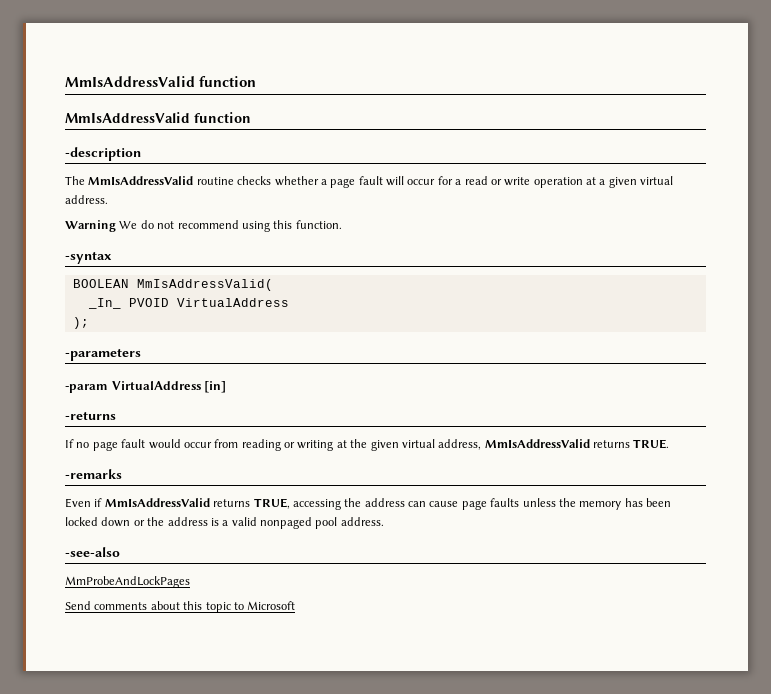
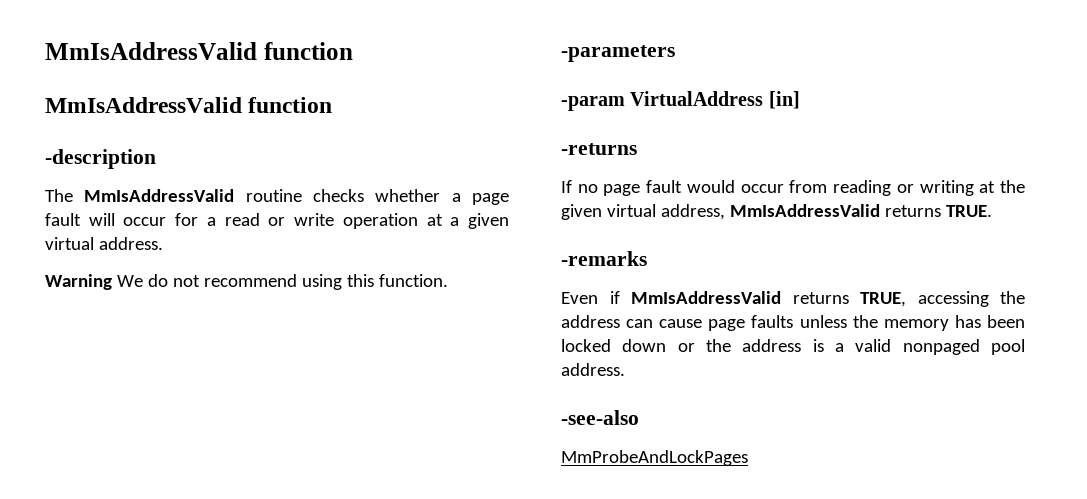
- -syntax
- BOOLEAN MmIsAddressValid(
- _In_ PVOID VirtualAddress
- );
- Send comments about this topic to Microsoft

